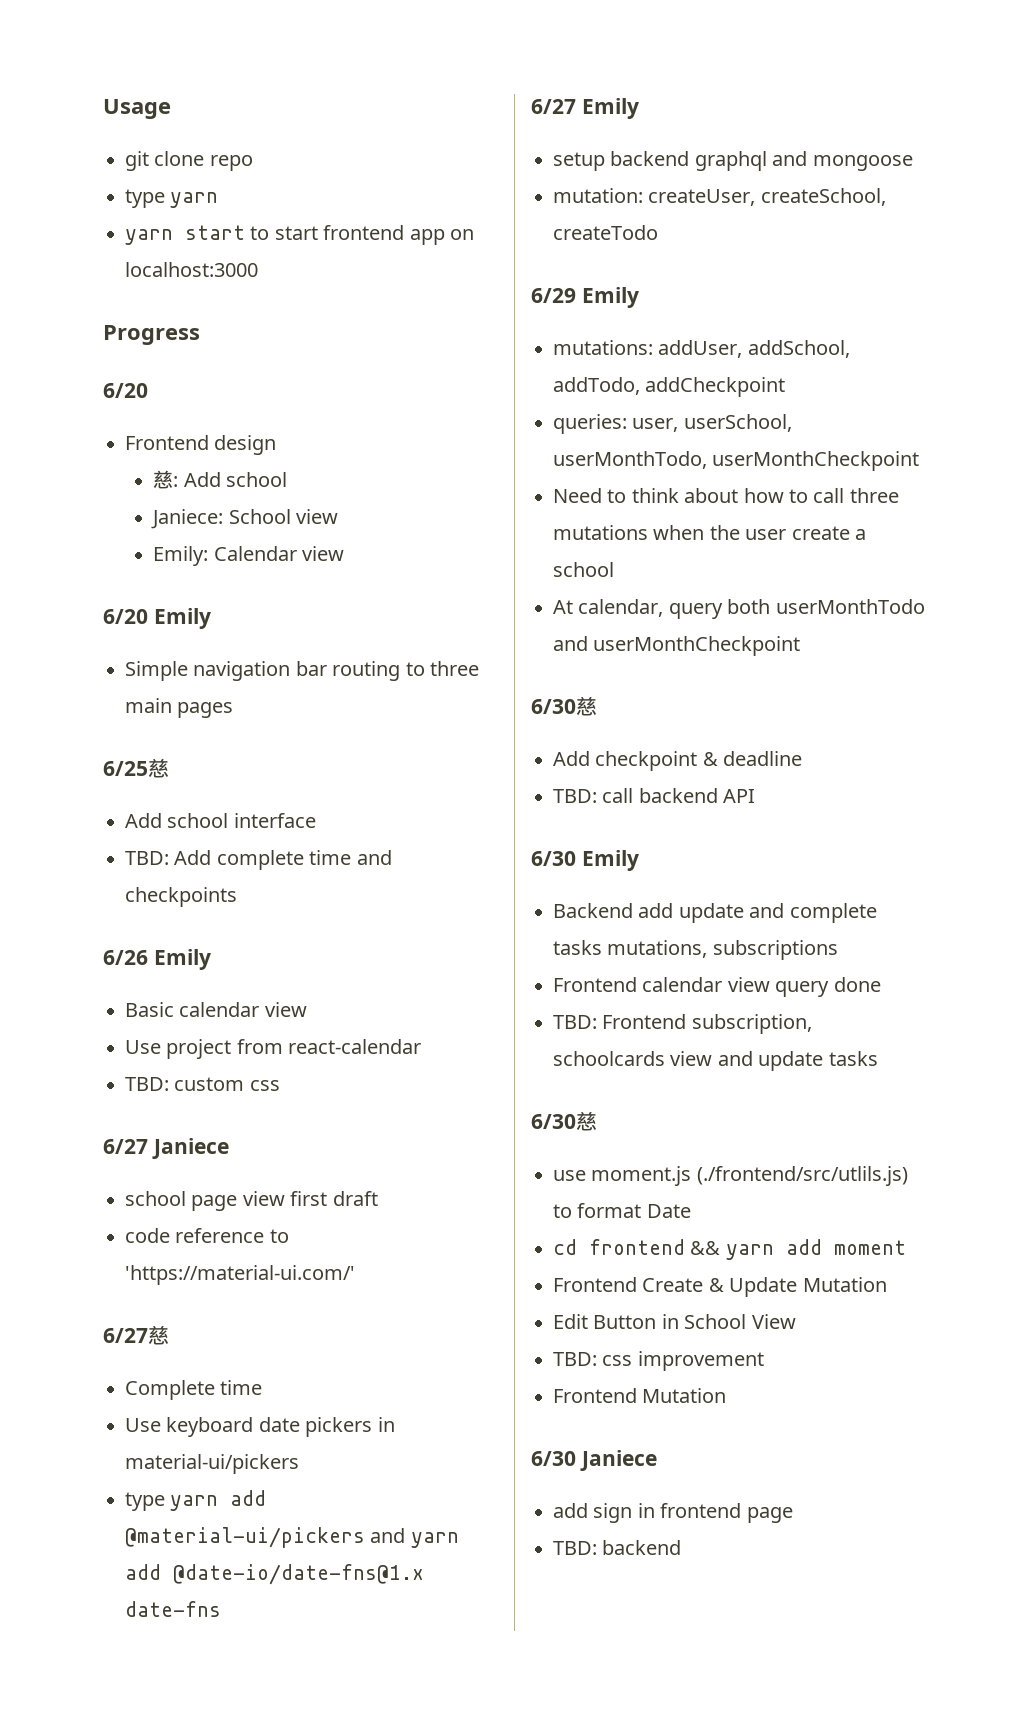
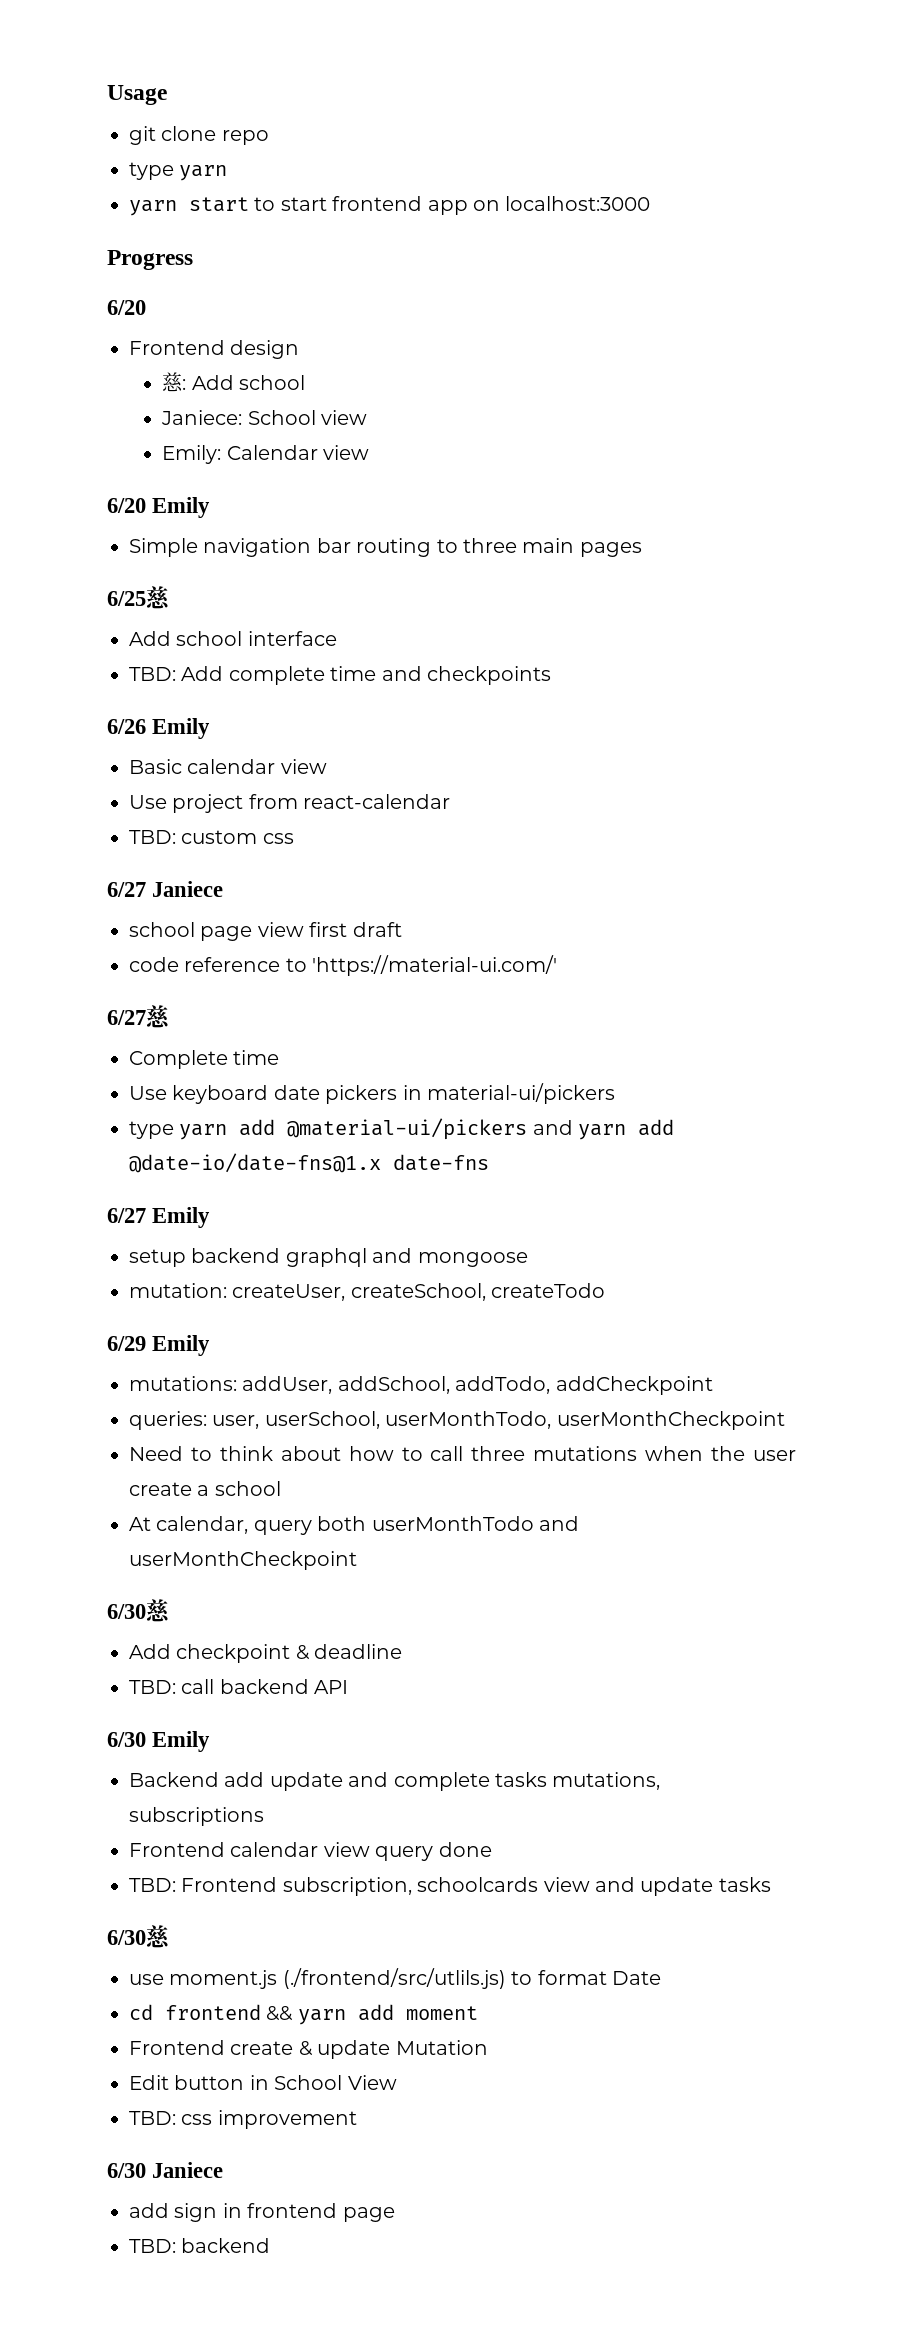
- Frontend Create & Update Mutation
+ Frontend create & update Mutation
- Edit Button in School View
+ Edit button in School View
- Frontend Mutation

